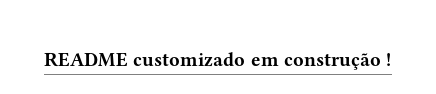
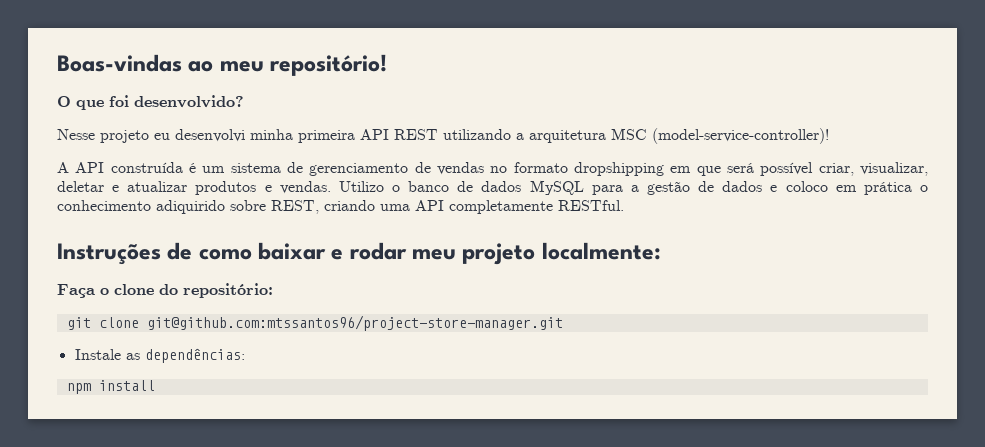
- README customizado em construção !
+ Boas-vindas ao meu repositório!
+ O que foi desenvolvido?
+ Nesse projeto eu desenvolvi minha primeira API REST utilizando a arquitetura MSC (model-service-controller)!
+ A API construída é um sistema de gerenciamento de vendas no formato dropshipping em que será possível criar, visualizar, deletar e atualizar produtos e vendas. Utilizo o banco de dados MySQL para a gestão de dados e coloco em prática o conhecimento adiquirido sobre REST, criando uma API completamente RESTful.
+ Instruções de como baixar e rodar meu projeto localmente:
+ Faça o clone do repositório:
+ git clone git@github.com:mtssantos96/project-store-manager.git
+ Instale as dependências:
+ npm install

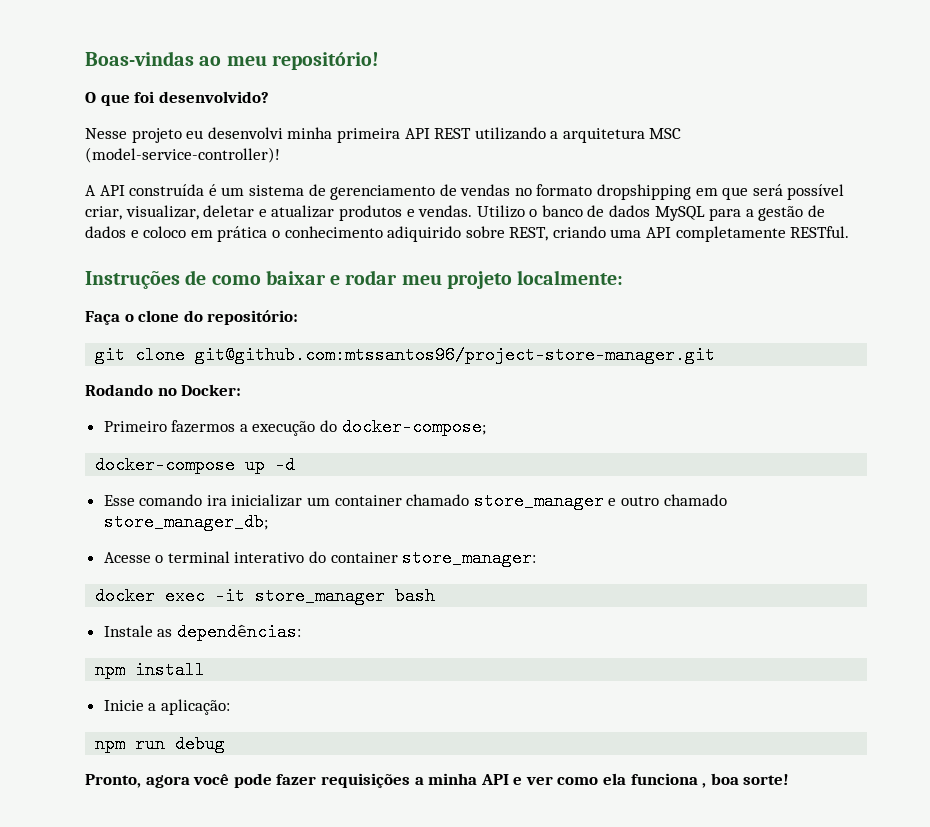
+ Rodando no Docker:
+ Primeiro fazermos a execução do docker-compose;
+ docker-compose up -d
+ Esse comando ira inicializar um container chamado store_manager e outro chamado store_manager_db;
+ Acesse o terminal interativo do container store_manager:
+ docker exec -it store_manager bash
+ Inicie a aplicação:
+ npm run debug
+ Pronto, agora você pode fazer requisições a minha API e ver como ela funciona , boa sorte!

